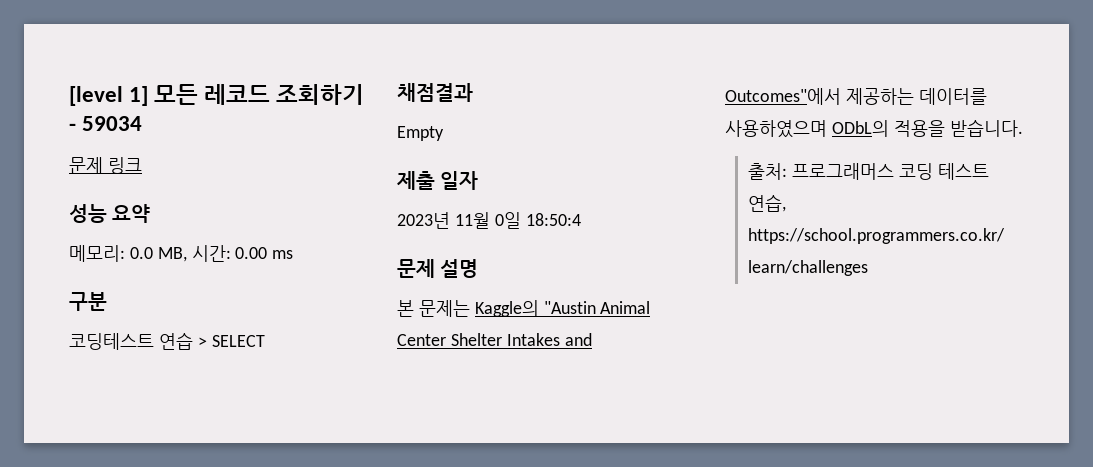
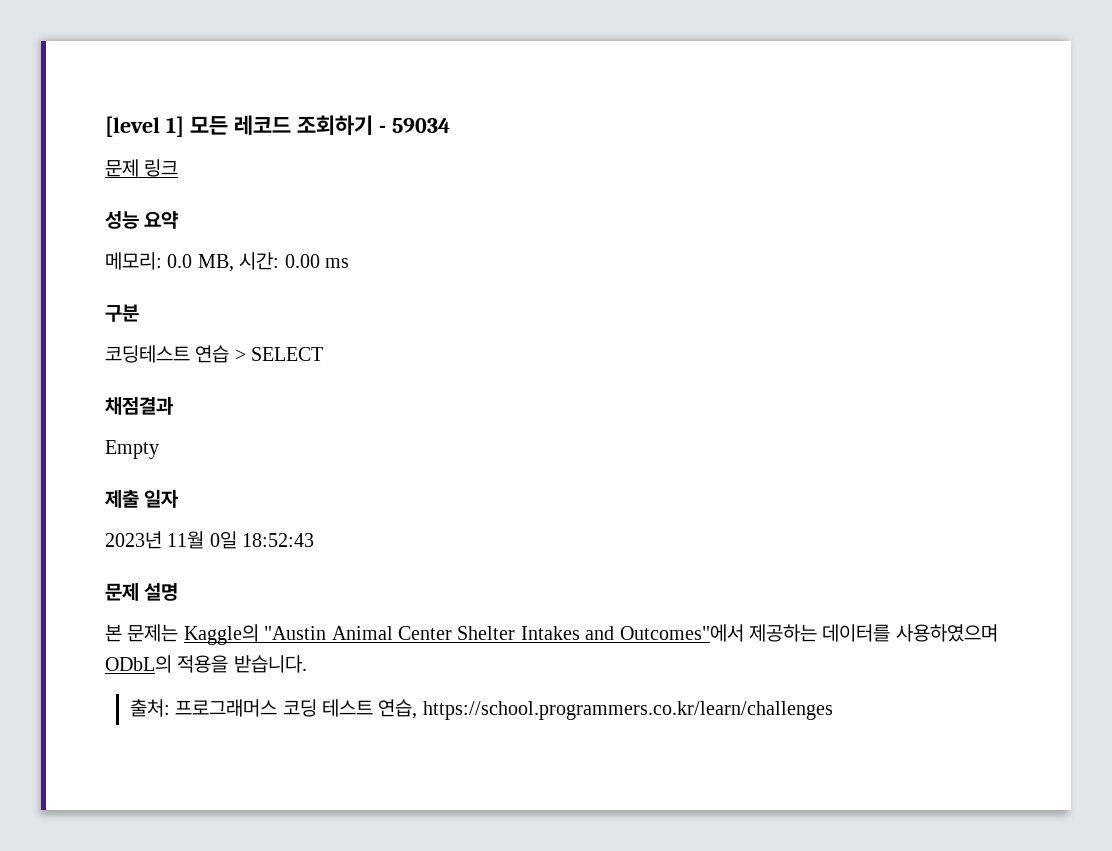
- 2023년 11월 0일 18:50:4
+ 2023년 11월 0일 18:52:43

